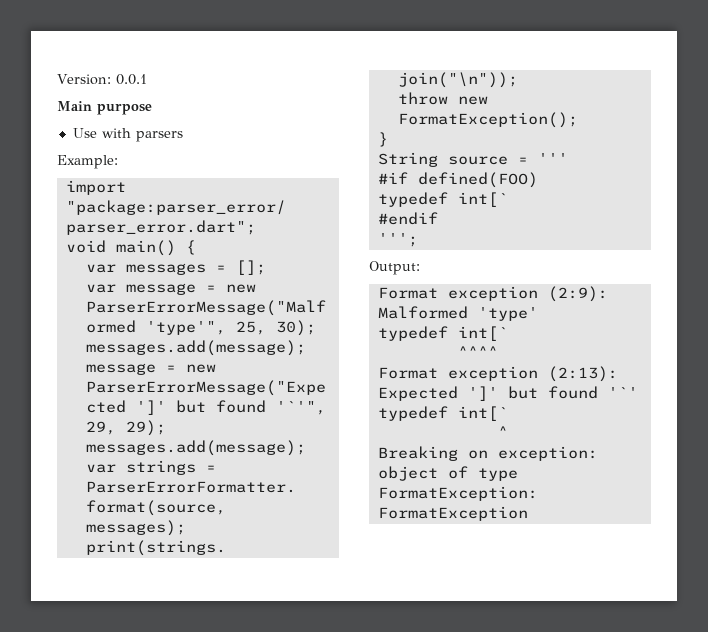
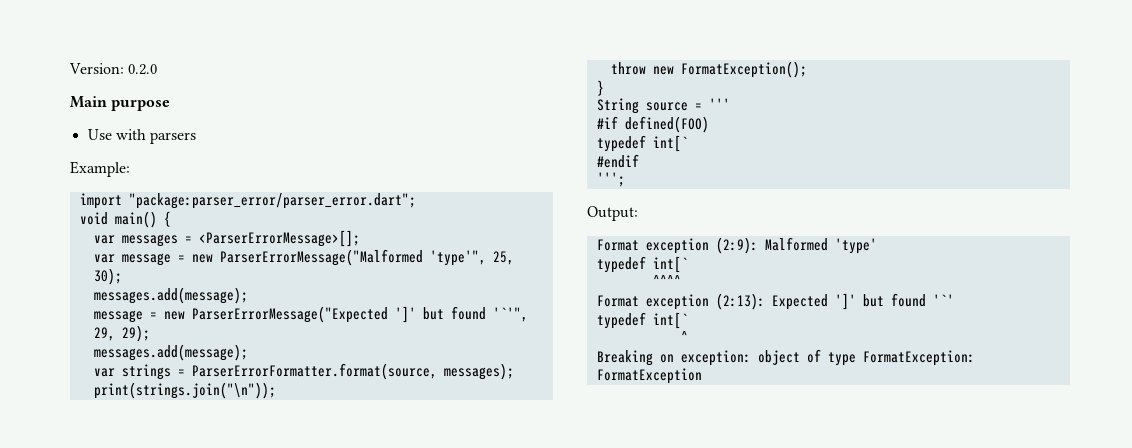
- Version: 0.0.1
+ Version: 0.2.0
- var messages = [];
+ var messages = <ParserErrorMessage>[];

